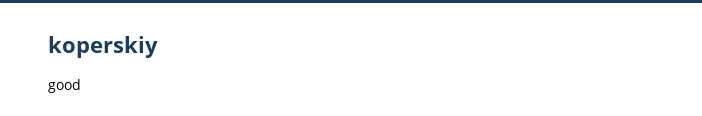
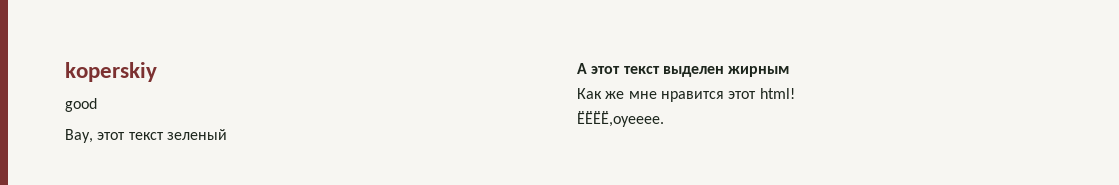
+ Вау, этот текст зеленый
+ А этот текст выделен жирным
+ Как же мне нравится этот html!
+ ЁЁЁЁ,оуееее.

